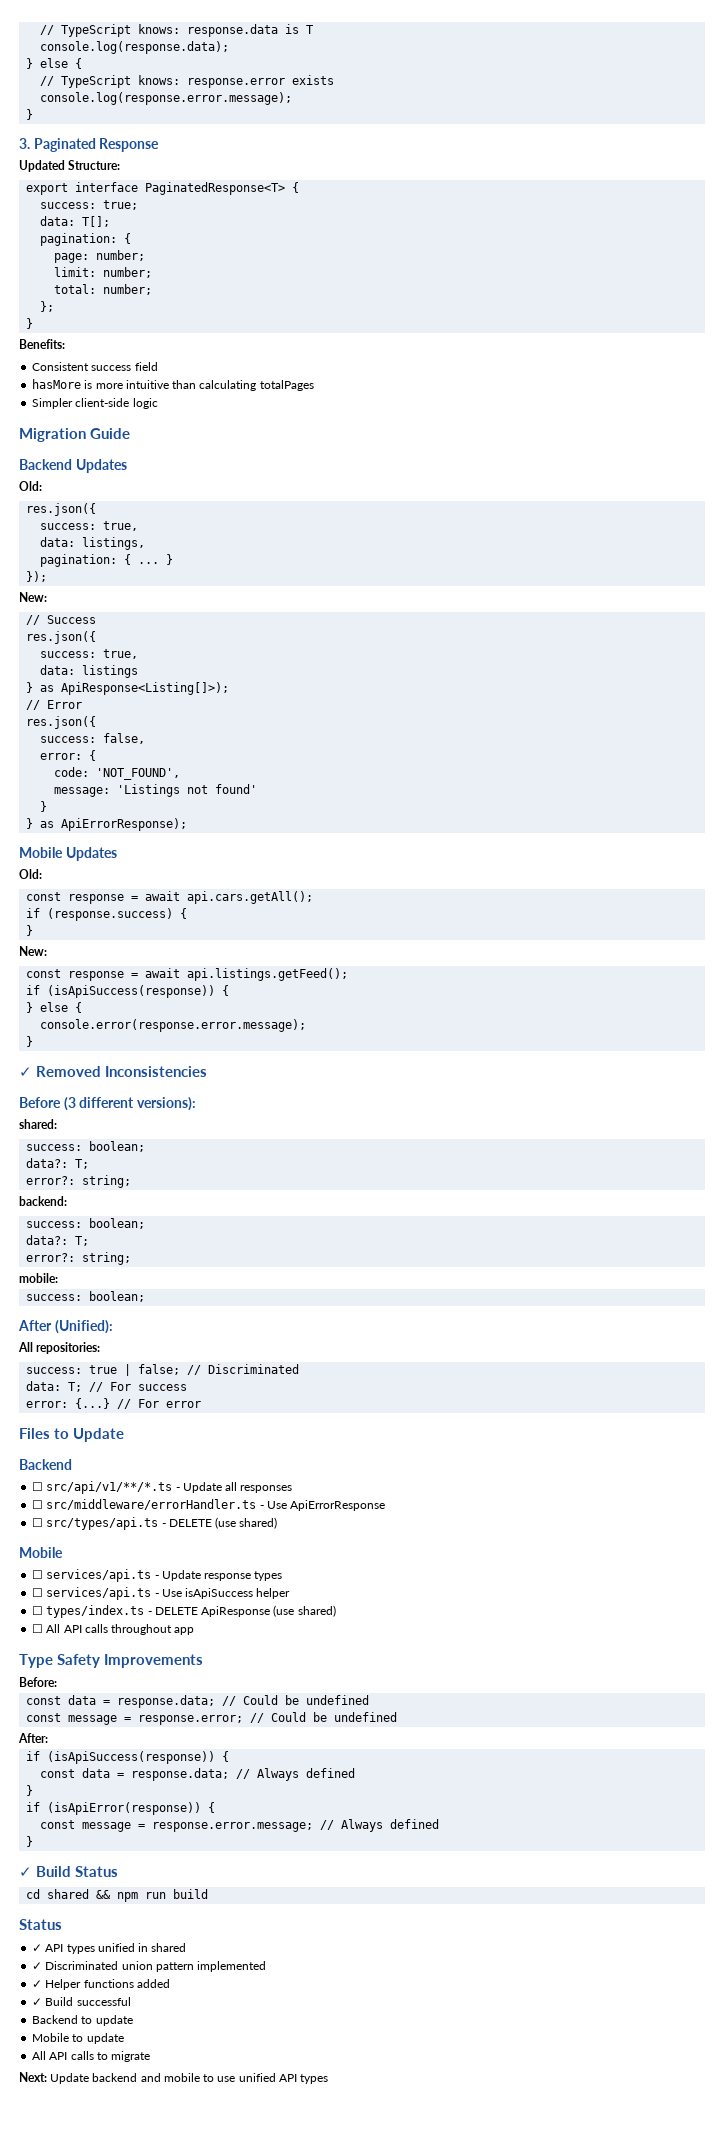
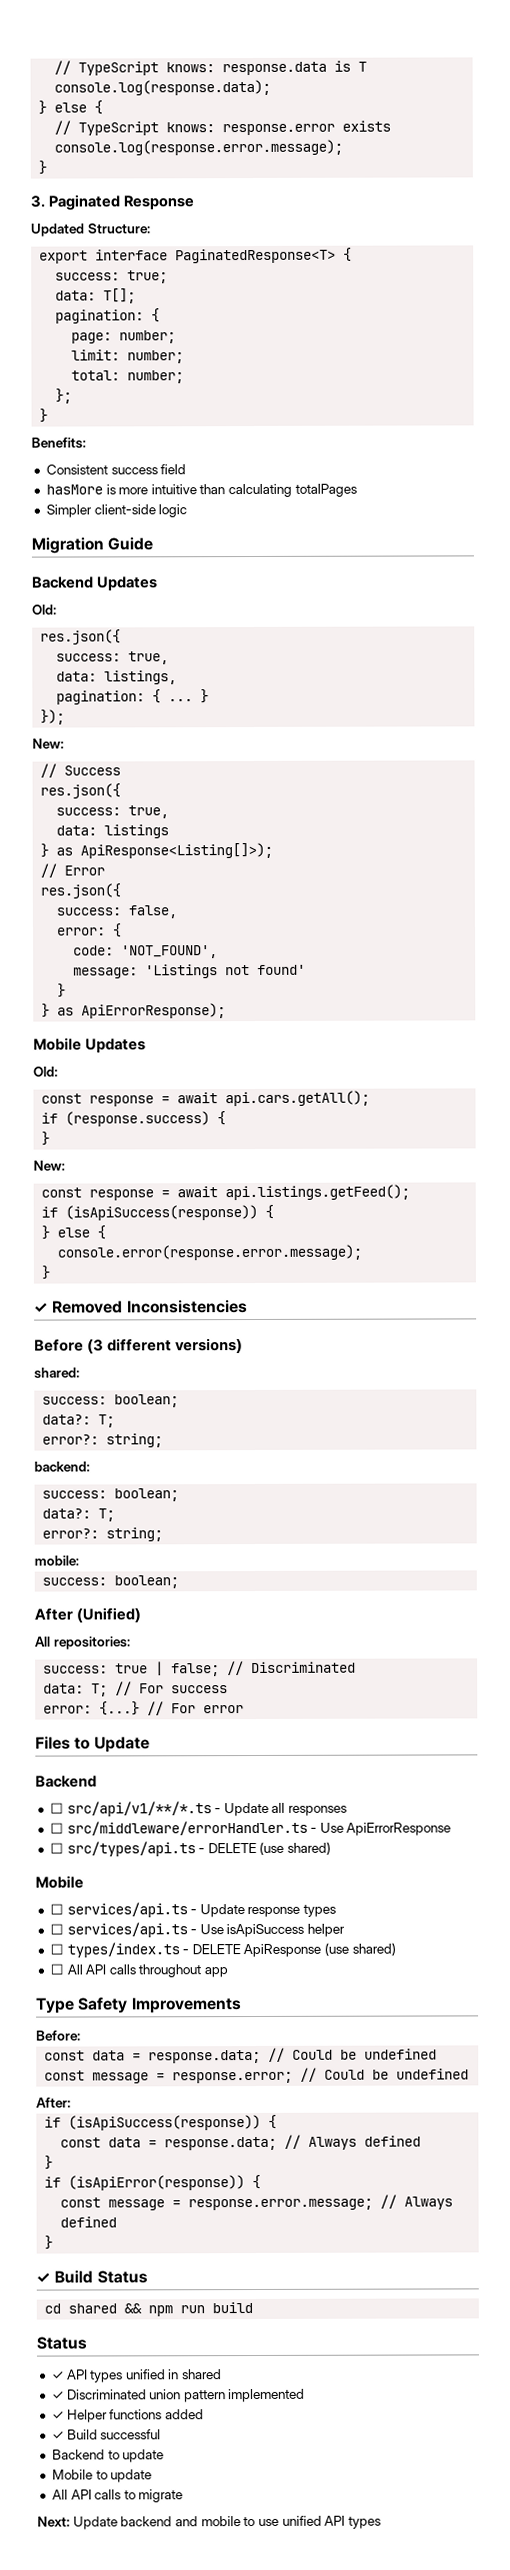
- Before (3 different versions):
+ Before (3 different versions)
- After (Unified):
+ After (Unified)

